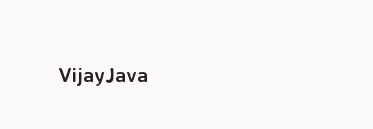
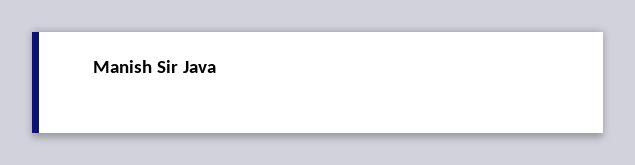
- VijayJava
+ Manish Sir Java

